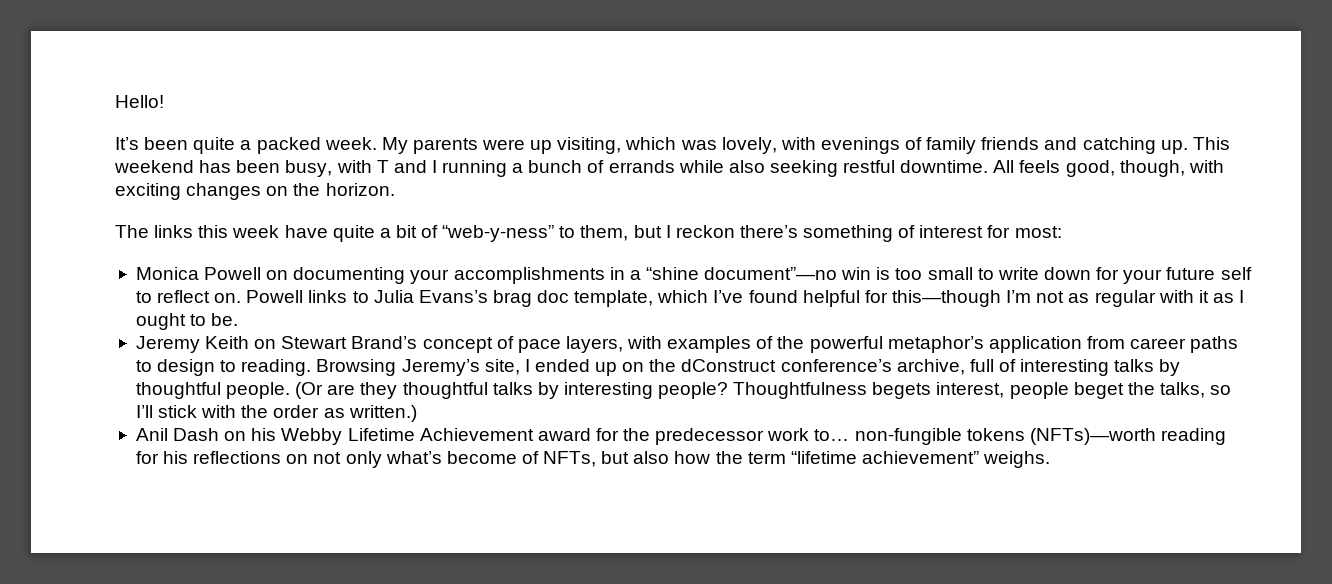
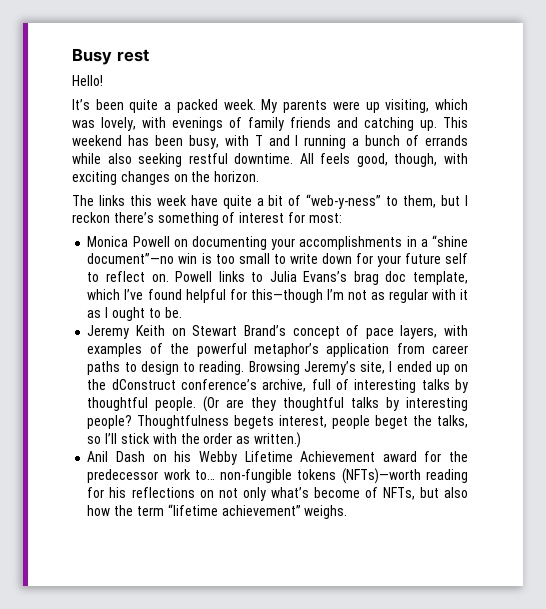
+ Busy rest

